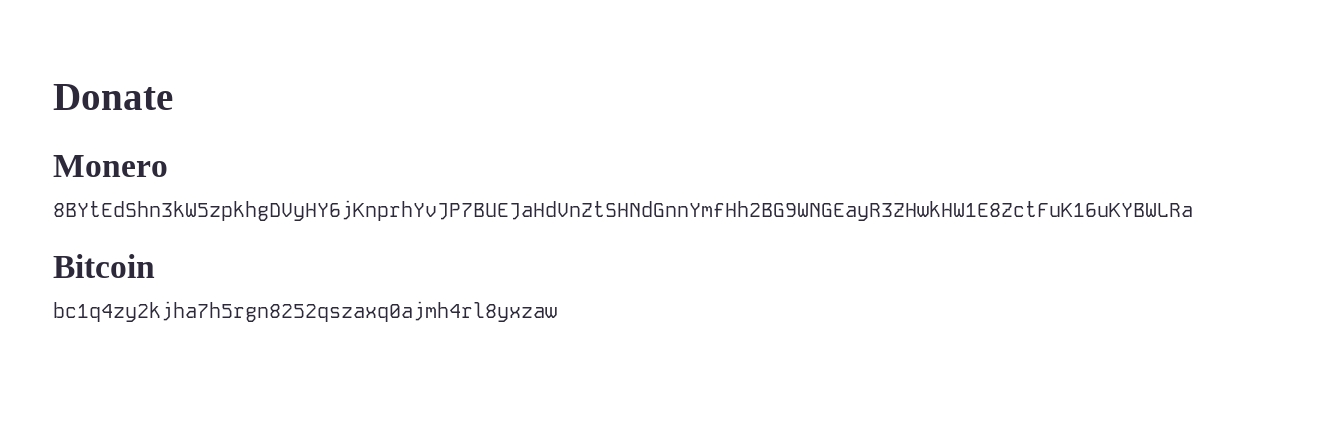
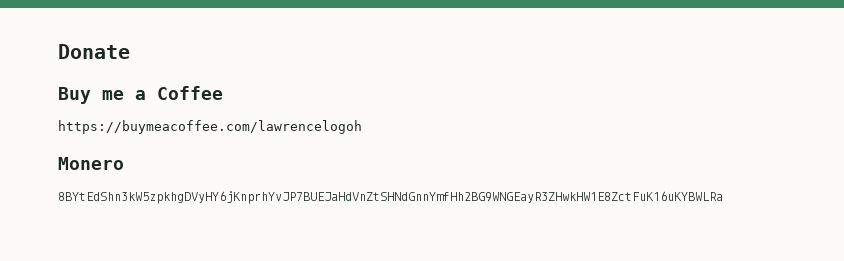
+ Buy me a Coffee
+ https://buymeacoffee.com/lawrencelogoh
- Bitcoin
- bc1q4zy2kjha7h5rgn8252qszaxq0ajmh4rl8yxzaw

